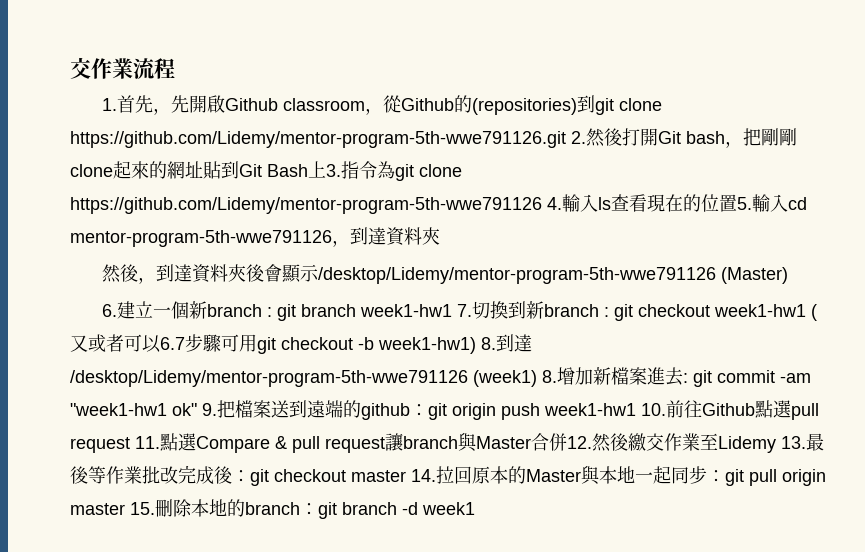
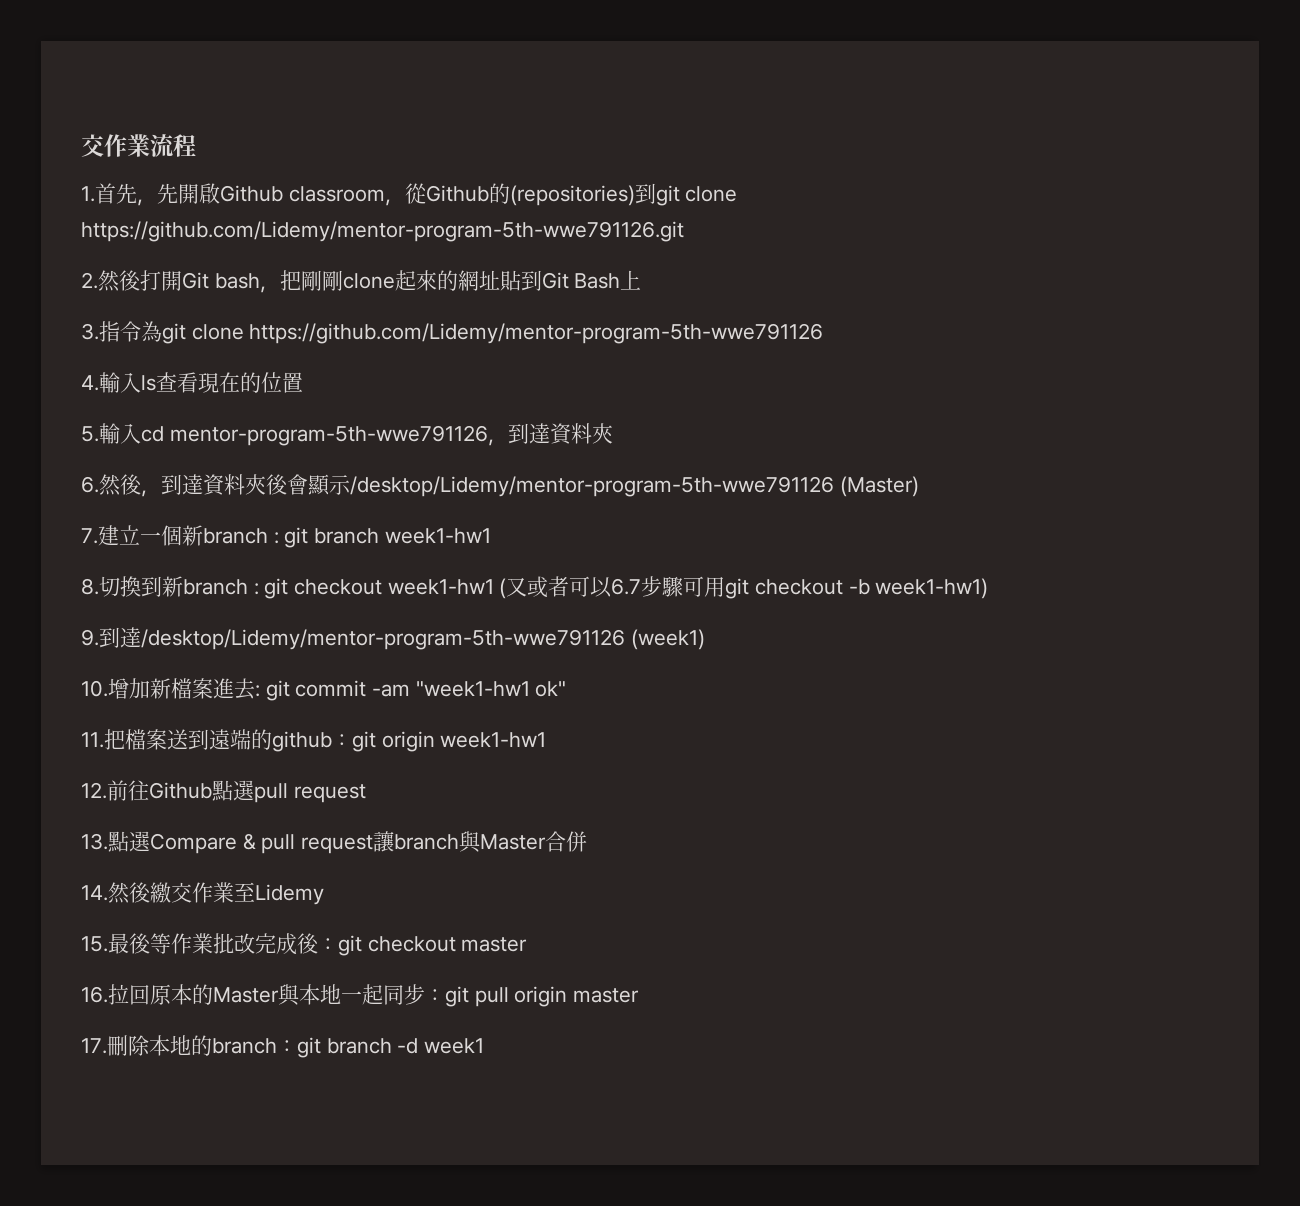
- 1.首先，先開啟Github classroom，從Github的(repositories)到git clone https://github.com/Lidemy/mentor-program-5th-wwe791126.git 2.然後打開Git bash，把剛剛clone起來的網址貼到Git Bash上3.指令為git clone https://github.com/Lidemy/mentor-program-5th-wwe791126 4.輸入ls查看現在的位置5.輸入cd mentor-program-5th-wwe791126，到達資料夾
+ 1.首先，先開啟Github classroom，從Github的(repositories)到git clone https://github.com/Lidemy/mentor-program-5th-wwe791126.git
+ 2.然後打開Git bash，把剛剛clone起來的網址貼到Git Bash上
+ 3.指令為git clone https://github.com/Lidemy/mentor-program-5th-wwe791126
+ 4.輸入ls查看現在的位置
+ 5.輸入cd mentor-program-5th-wwe791126，到達資料夾
- 然後，到達資料夾後會顯示/desktop/Lidemy/mentor-program-5th-wwe791126 (Master)
+ 6.然後，到達資料夾後會顯示/desktop/Lidemy/mentor-program-5th-wwe791126 (Master)
- 6.建立一個新branch :
+ 7.建立一個新branch :
- git branch week1-hw1 7.切換到新branch :
+ git branch week1-hw1
+ 8.切換到新branch :
- git checkout week1-hw1 (又或者可以6.7步驟可用git checkout -b week1-hw1) 8.到達/desktop/Lidemy/mentor-program-5th-wwe791126 (week1) 8.增加新檔案進去:
+ git checkout week1-hw1 (又或者可以6.7步驟可用git checkout -b week1-hw1)
+ 9.到達/desktop/Lidemy/mentor-program-5th-wwe791126 (week1)
+ 10.增加新檔案進去:
- git commit -am "week1-hw1 ok" 9.把檔案送到遠端的github：
+ git commit -am "week1-hw1 ok"
+ 11.把檔案送到遠端的github：
- git origin push week1-hw1 10.前往Github點選pull request 11.點選Compare & pull request讓branch與Master合併12.然後繳交作業至Lidemy 13.最後等作業批改完成後：
+ git origin week1-hw1
+ 12.前往Github點選pull request
+ 13.點選Compare & pull request讓branch與Master合併
+ 14.然後繳交作業至Lidemy
+ 15.最後等作業批改完成後：
- git checkout master 14.拉回原本的Master與本地一起同步：
+ git checkout master
+ 16.拉回原本的Master與本地一起同步：
- git pull origin master 15.刪除本地的branch：
+ git pull origin master
+ 17.刪除本地的branch：

